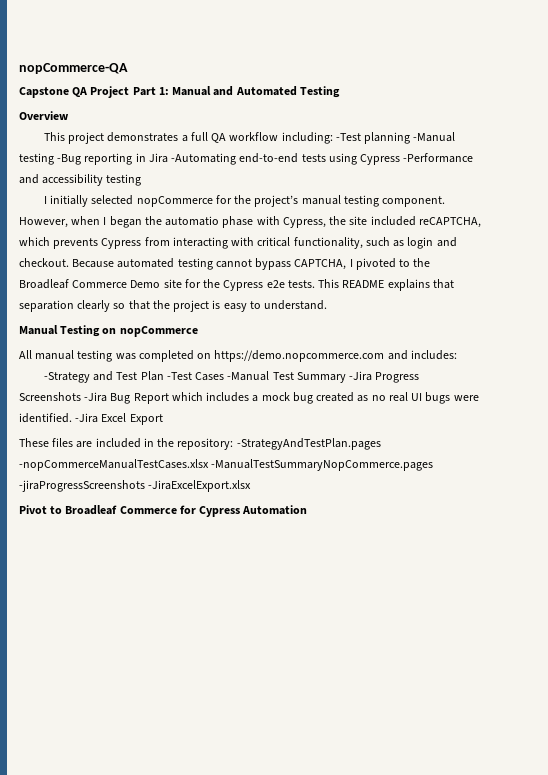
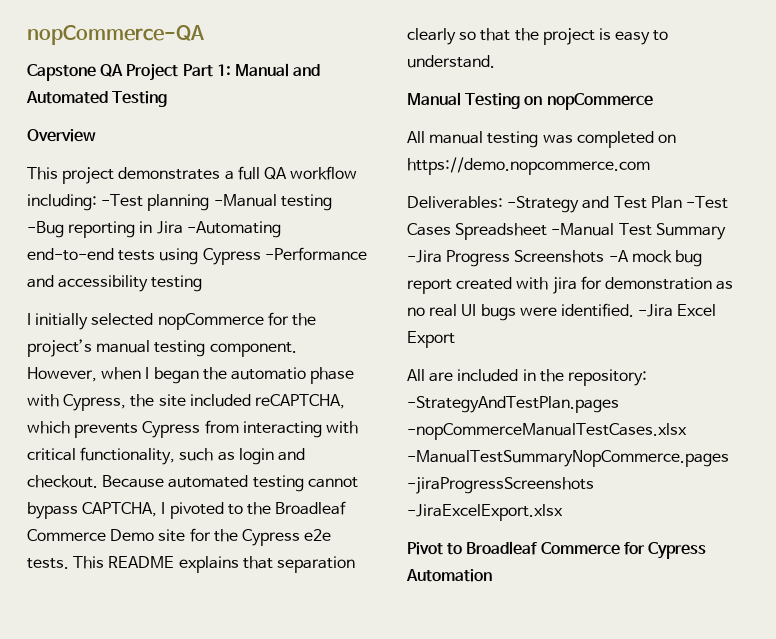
- All manual testing was completed on https://demo.nopcommerce.com and includes:
- -Strategy and Test Plan -Test Cases -Manual Test Summary -Jira Progress Screenshots -Jira Bug Report which includes a mock bug created as no real UI bugs were identified.
+ All manual testing was completed on https://demo.nopcommerce.com
+ Deliverables: -Strategy and Test Plan -Test Cases Spreadsheet -Manual Test Summary -Jira Progress Screenshots -A mock bug report created with jira for demonstration as no real UI bugs were identified.
- These files are included in the repository: -StrategyAndTestPlan.pages -nopCommerceManualTestCases.xlsx -ManualTestSummaryNopCommerce.pages -jiraProgressScreenshots -JiraExcelExport.xlsx
+ All are included in the repository: -StrategyAndTestPlan.pages -nopCommerceManualTestCases.xlsx -ManualTestSummaryNopCommerce.pages -jiraProgressScreenshots -JiraExcelExport.xlsx

